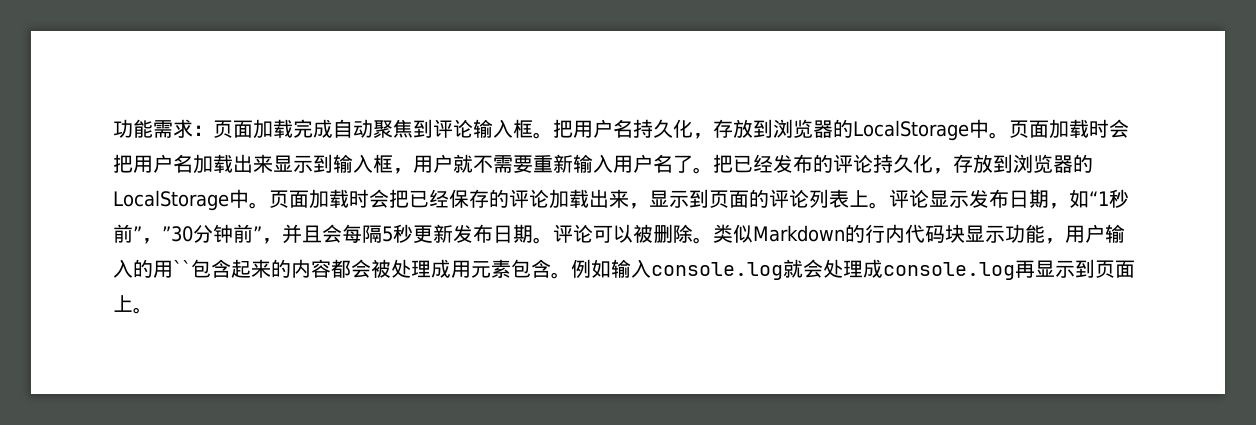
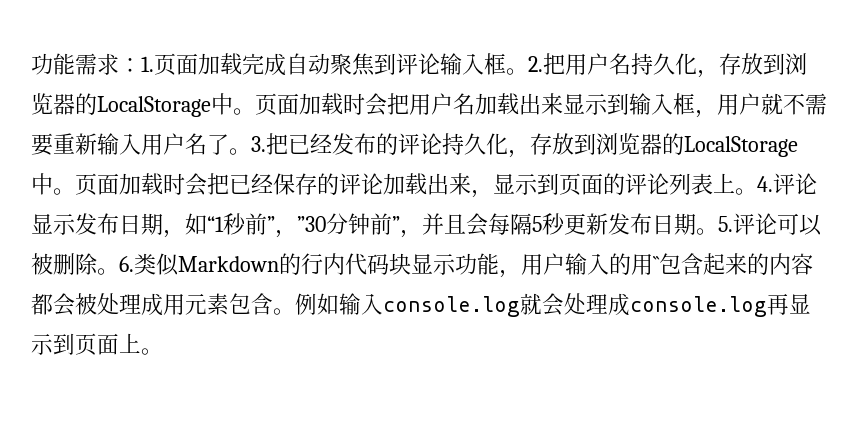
- 功能需求：页面加载完成自动聚焦到评论输入框。
+ 功能需求：1.页面加载完成自动聚焦到评论输入框。
- 把用户名持久化，存放到浏览器的LocalStorage中。
+ 2.把用户名持久化，存放到浏览器的LocalStorage中。
- 把已经发布的评论持久化，存放到浏览器的LocalStorage中。
+ 3.把已经发布的评论持久化，存放到浏览器的LocalStorage中。
- 评论显示发布日期，如“1秒前”，”30分钟前”，并且会每隔5秒更新发布日期。
+ 4.评论显示发布日期，如“1秒前”，”30分钟前”，并且会每隔5秒更新发布日期。
- 评论可以被删除。
+ 5.评论可以被删除。
- 类似Markdown的行内代码块显示功能，用户输入的用``包含起来的内容都会被处理成用元素包含。
+ 6.类似Markdown的行内代码块显示功能，用户输入的用``包含起来的内容都会被处理成用元素包含。

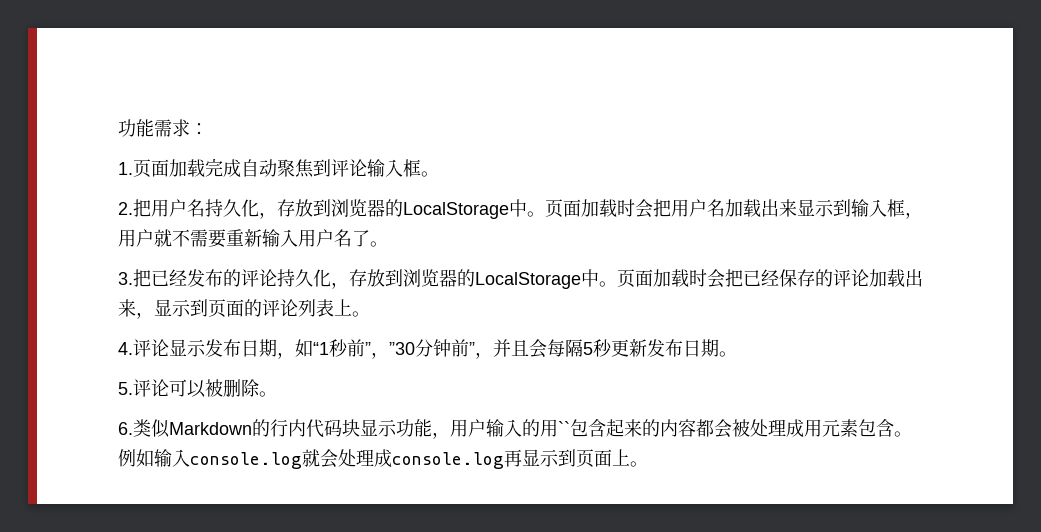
- 功能需求：1.页面加载完成自动聚焦到评论输入框。2.把用户名持久化，存放到浏览器的LocalStorage中。
+ 功能需求：
+ 1.页面加载完成自动聚焦到评论输入框。
+ 2.把用户名持久化，存放到浏览器的LocalStorage中。
- 页面加载时会把用户名加载出来显示到输入框，用户就不需要重新输入用户名了。3.把已经发布的评论持久化，存放到浏览器的LocalStorage中。
+ 页面加载时会把用户名加载出来显示到输入框，用户就不需要重新输入用户名了。
+ 3.把已经发布的评论持久化，存放到浏览器的LocalStorage中。
- 页面加载时会把已经保存的评论加载出来，显示到页面的评论列表上。4.评论显示发布日期，如“1秒前”，”30分钟前”，并且会每隔5秒更新发布日期。5.评论可以被删除。6.类似Markdown的行内代码块显示功能，用户输入的用``包含起来的内容都会被处理成用元素包含。
+ 页面加载时会把已经保存的评论加载出来，显示到页面的评论列表上。
+ 4.评论显示发布日期，如“1秒前”，”30分钟前”，并且会每隔5秒更新发布日期。
+ 5.评论可以被删除。
+ 6.类似Markdown的行内代码块显示功能，用户输入的用``包含起来的内容都会被处理成用元素包含。

